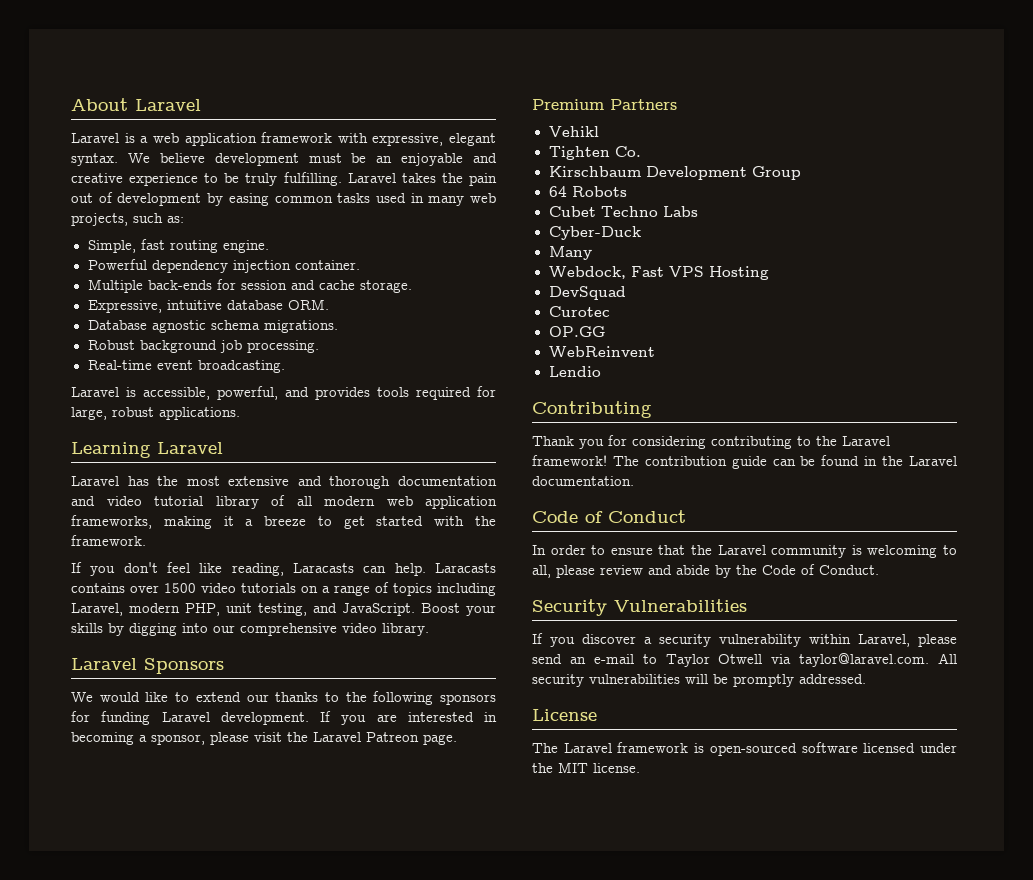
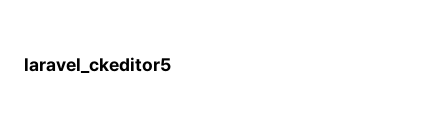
- About Laravel
- Laravel is a web application framework with expressive, elegant syntax. We believe development must be an enjoyable and creative experience to be truly fulfilling. Laravel takes the pain out of development by easing common tasks used in many web projects, such as:
- Simple, fast routing engine.
- Powerful dependency injection container.
- Multiple back-ends for session and cache storage.
- Expressive, intuitive database ORM.
- Database agnostic schema migrations.
- Robust background job processing.
- Real-time event broadcasting.
- Laravel is accessible, powerful, and provides tools required for large, robust applications.
- Learning Laravel
- Laravel has the most extensive and thorough documentation and video tutorial library of all modern web application frameworks, making it a breeze to get started with the framework.
- If you don't feel like reading, Laracasts can help. Laracasts contains over 1500 video tutorials on a range of topics including Laravel, modern PHP, unit testing, and JavaScript. Boost your skills by digging into our comprehensive video library.
- Laravel Sponsors
- We would like to extend our thanks to the following sponsors for funding Laravel development. If you are interested in becoming a sponsor, please visit the Laravel Patreon page.
- Premium Partners
- Vehikl
- Tighten Co.
- Kirschbaum Development Group
- 64 Robots
- Cubet Techno Labs
- Cyber-Duck
- Many
- Webdock, Fast VPS Hosting
- DevSquad
- Curotec
- OP.GG
- WebReinvent
- Lendio
- Contributing
- Thank you for considering contributing to the Laravel framework! The contribution guide can be found in the Laravel documentation.
- Code of Conduct
- In order to ensure that the Laravel community is welcoming to all, please review and abide by the Code of Conduct.
- Security Vulnerabilities
- If you discover a security vulnerability within Laravel, please send an e-mail to Taylor Otwell via taylor@laravel.com. All security vulnerabilities will be promptly addressed.
- License
- The Laravel framework is open-sourced software licensed under the MIT license.
+ laravel_ckeditor5

